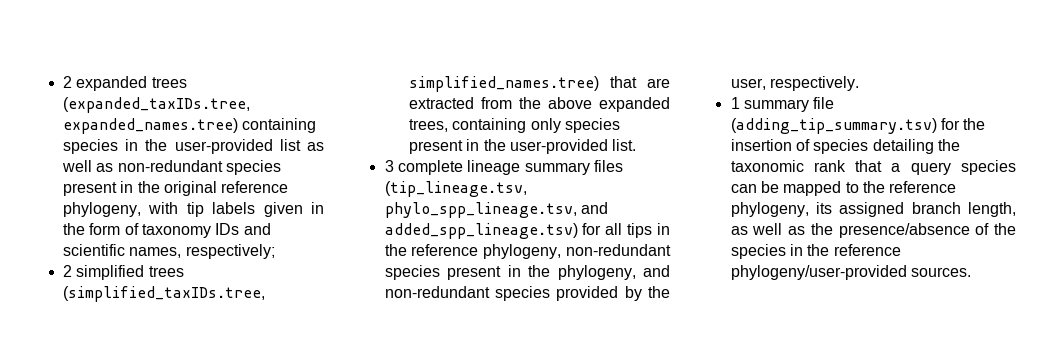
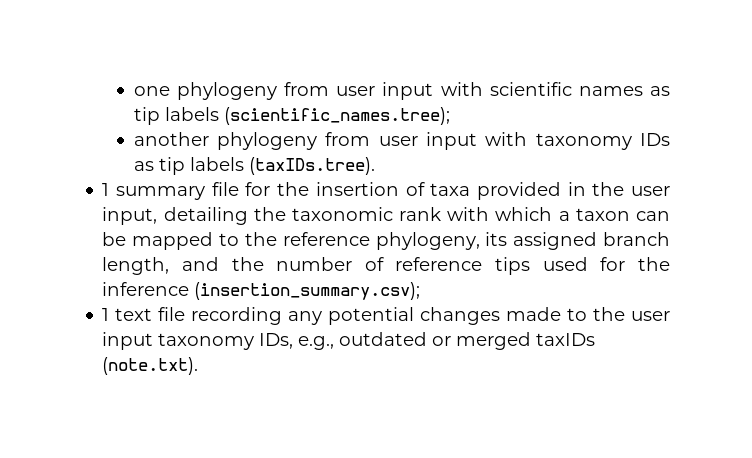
- 2 expanded trees (expanded_taxIDs.tree, expanded_names.tree) containing species in the user-provided list as well as non-redundant species present in the original reference phylogeny, with tip labels given in the form of taxonomy IDs and scientific names, respectively;
- 2 simplified trees (simplified_taxIDs.tree, simplified_names.tree) that are extracted from the above expanded trees, containing only species present in the user-provided list.
- 3 complete lineage summary files (tip_lineage.tsv, phylo_spp_lineage.tsv, and added_spp_lineage.tsv) for all tips in the reference phylogeny, non-redundant species present in the phylogeny, and non-redundant species provided by the user, respectively.
+ one phylogeny from user input with scientific names as tip labels (scientific_names.tree);
+ another phylogeny from user input with taxonomy IDs as tip labels (taxIDs.tree).
- 1 summary file (adding_tip_summary.tsv) for the insertion of species detailing the taxonomic rank that a query species can be mapped to the reference phylogeny, its assigned branch length, as well as the presence/absence of the species in the reference phylogeny/user-provided sources.
+ 1 summary file for the insertion of taxa provided in the user input, detailing the taxonomic rank with which a taxon can be mapped to the reference phylogeny, its assigned branch length, and the number of reference tips used for the inference (insertion_summary.csv);
+ 1 text file recording any potential changes made to the user input taxonomy IDs, e.g., outdated or merged taxIDs (note.txt).

